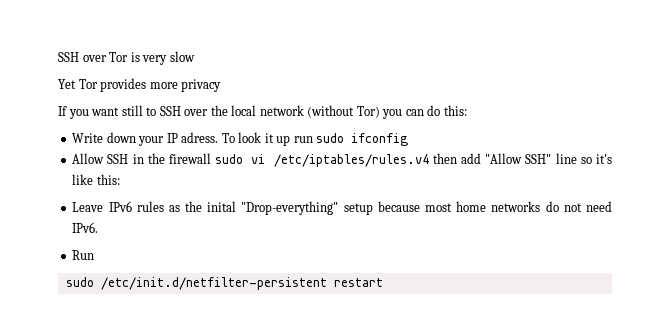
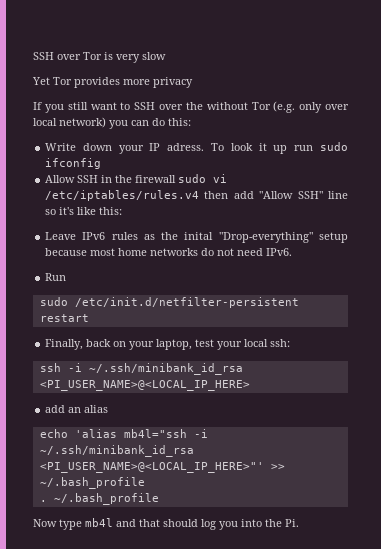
- If you want still to SSH over the local network (without Tor) you can do this:
+ If you still want to SSH over the without Tor (e.g. only over local network) you can do this:
+ Finally, back on your laptop, test your local ssh:
+ ssh -i ~/.ssh/minibank_id_rsa <PI_USER_NAME>@<LOCAL_IP_HERE>
+ add an alias
+ echo 'alias mb4l="ssh -i ~/.ssh/minibank_id_rsa <PI_USER_NAME>@<LOCAL_IP_HERE>"' >> ~/.bash_profile
+ . ~/.bash_profile
+ Now type mb4l and that should log you into the Pi.

